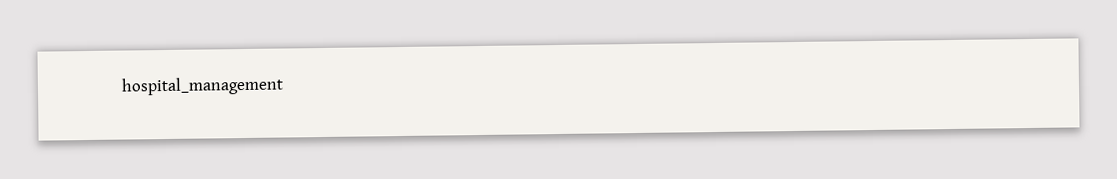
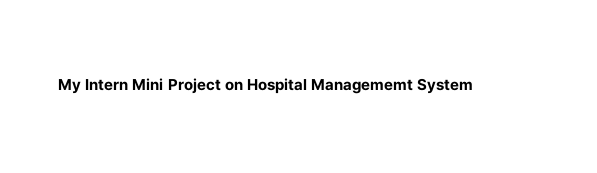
- hospital_management
+ My Intern Mini Project on Hospital Managememt System

